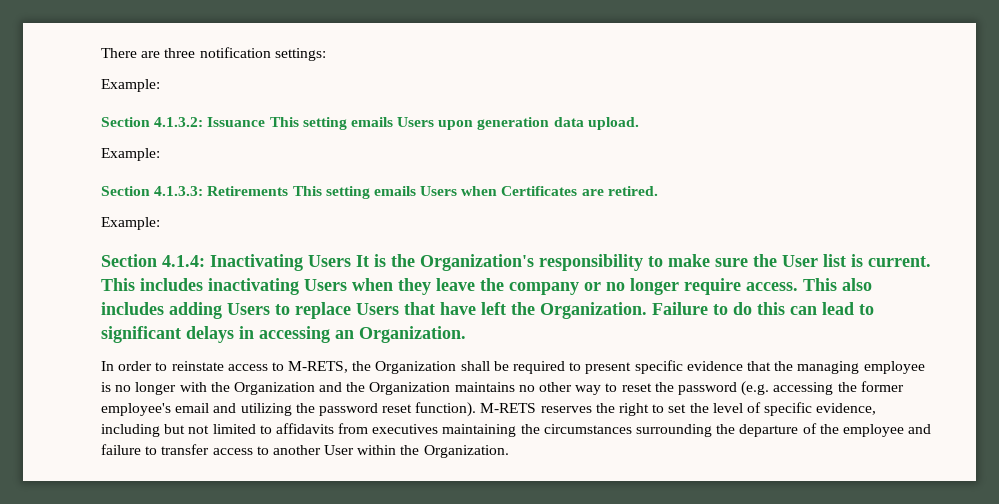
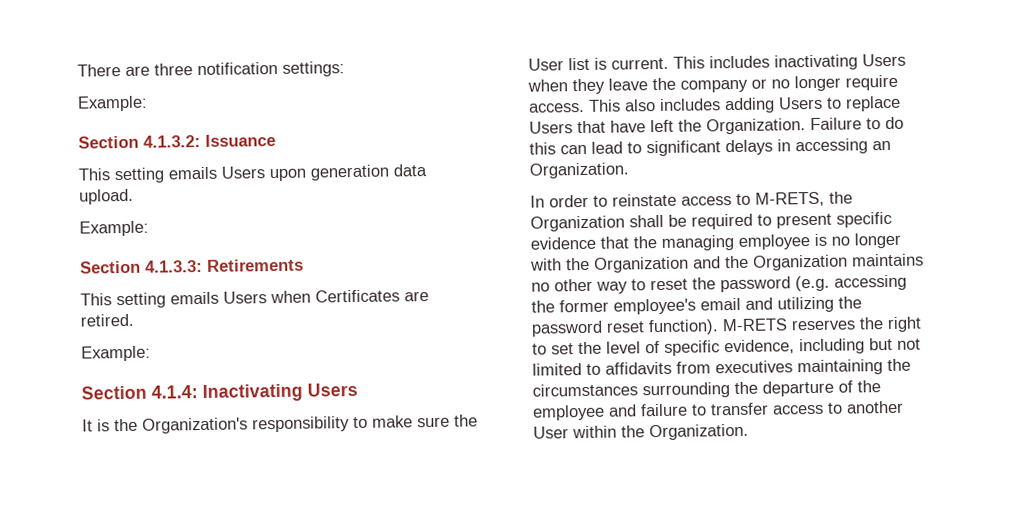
- Section 4.1.3.2: Issuance This setting emails Users upon generation data upload.
+ Section 4.1.3.2: Issuance
+ This setting emails Users upon generation data upload.
- Section 4.1.3.3: Retirements This setting emails Users when Certificates are retired.
+ Section 4.1.3.3: Retirements
+ This setting emails Users when Certificates are retired.
- Section 4.1.4: Inactivating Users It is the Organization's responsibility to make sure the User list is current.
+ Section 4.1.4: Inactivating Users
+ It is the Organization's responsibility to make sure the User list is current.

